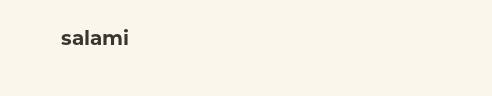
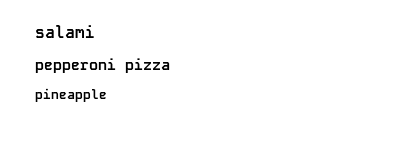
+ pepperoni pizza
+ pineapple

